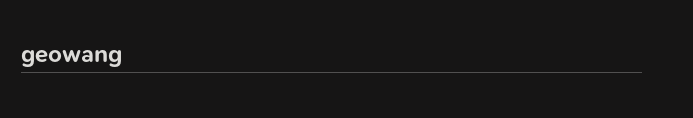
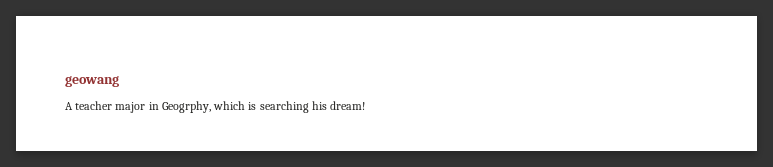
+ A teacher major in Geogrphy, which is searching his dream!

